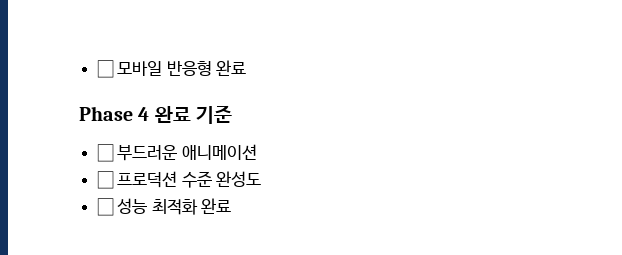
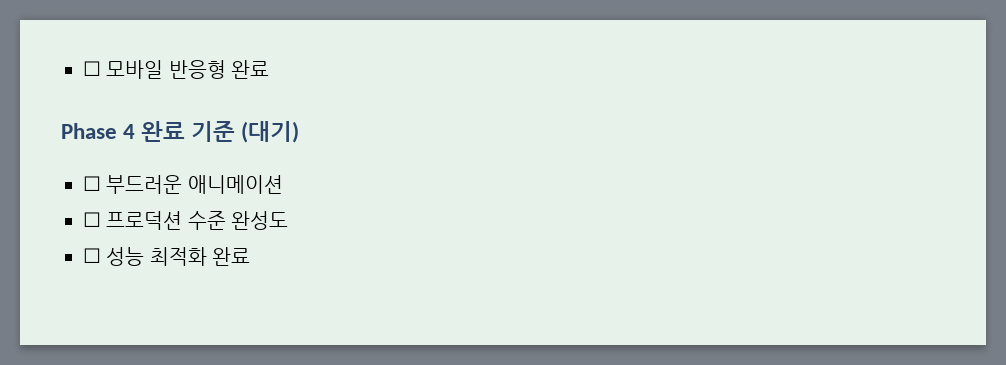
- Phase 4 완료 기준
+ Phase 4 완료 기준 (대기)

